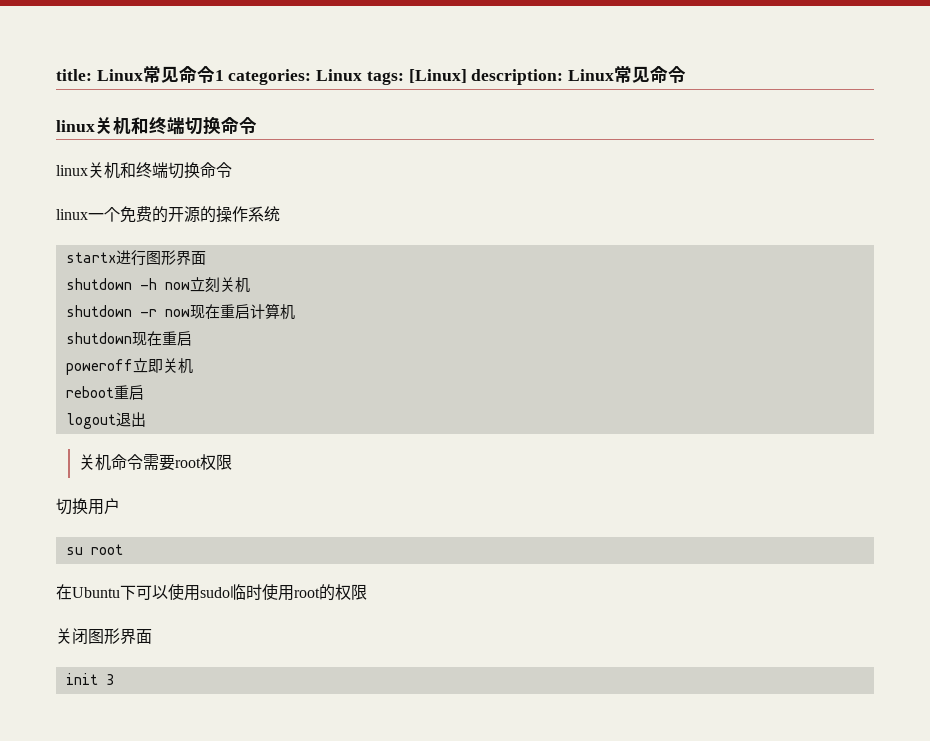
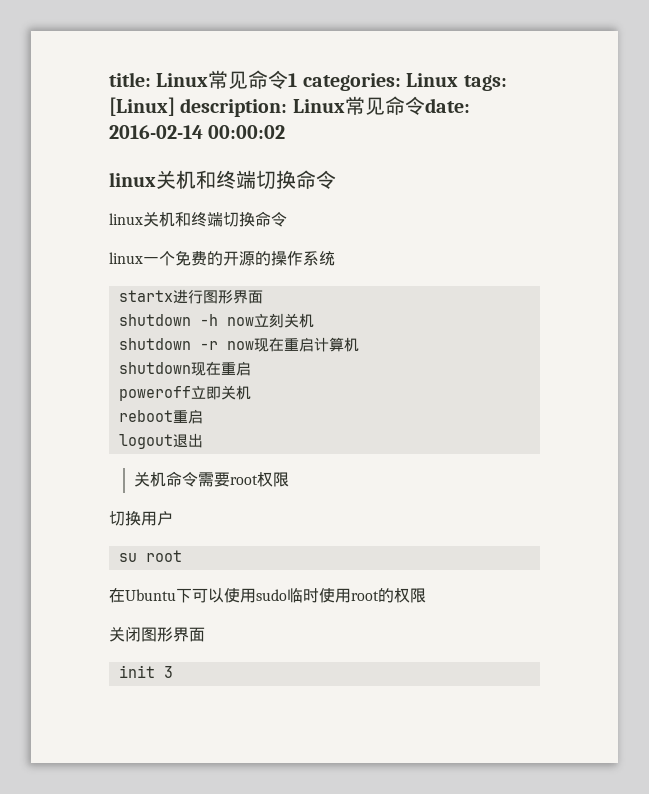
- title: Linux常见命令1 categories: Linux tags: [Linux] description: Linux常见命令
+ title: Linux常见命令1 categories: Linux tags: [Linux] description: Linux常见命令date: 2016-02-14 00:00:02

